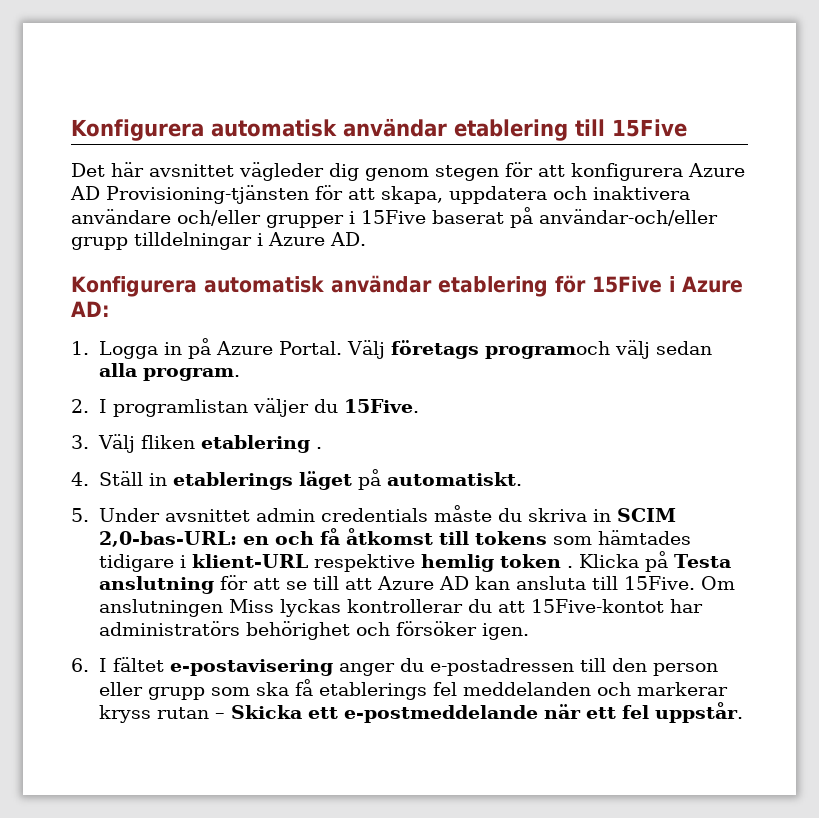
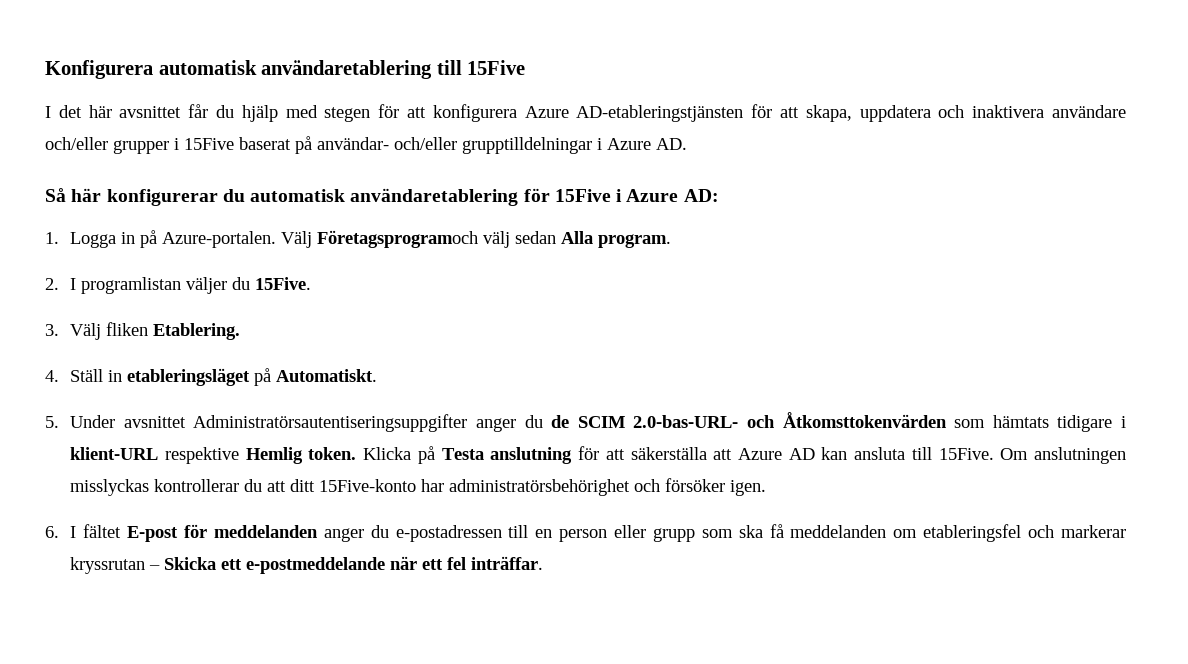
- Konfigurera automatisk användar etablering till 15Five
+ Konfigurera automatisk användaretablering till 15Five
- Det här avsnittet vägleder dig genom stegen för att konfigurera Azure AD Provisioning-tjänsten för att skapa, uppdatera och inaktivera användare och/eller grupper i 15Five baserat på användar-och/eller grupp tilldelningar i Azure AD.
+ I det här avsnittet får du hjälp med stegen för att konfigurera Azure AD-etableringstjänsten för att skapa, uppdatera och inaktivera användare och/eller grupper i 15Five baserat på användar- och/eller grupptilldelningar i Azure AD.
- Konfigurera automatisk användar etablering för 15Five i Azure AD:
+ Så här konfigurerar du automatisk användaretablering för 15Five i Azure AD:
- 1. Logga in på Azure Portal. Välj företags programoch välj sedan alla program.
+ 1. Logga in på Azure-portalen. Välj Företagsprogramoch välj sedan Alla program.
- 3. Välj fliken etablering .
+ 3. Välj fliken Etablering.
- 4. Ställ in etablerings läget på automatiskt.
+ 4. Ställ in etableringsläget på Automatiskt.
- 5. Under avsnittet admin credentials måste du skriva in SCIM 2,0-bas-URL: en och få åtkomst till tokens som hämtades tidigare i klient-URL respektive hemlig token .
+ 5. Under avsnittet Administratörsautentiseringsuppgifter anger du de SCIM 2.0-bas-URL- och Åtkomsttokenvärden som hämtats tidigare i klient-URL respektive Hemlig token.
- Klicka på Testa anslutning för att se till att Azure AD kan ansluta till 15Five.
+ Klicka på Testa anslutning för att säkerställa att Azure AD kan ansluta till 15Five.
- Om anslutningen Miss lyckas kontrollerar du att 15Five-kontot har administratörs behörighet och försöker igen.
+ Om anslutningen misslyckas kontrollerar du att ditt 15Five-konto har administratörsbehörighet och försöker igen.
- 6. I fältet e-postavisering anger du e-postadressen till den person eller grupp som ska få etablerings fel meddelanden och markerar kryss rutan – Skicka ett e-postmeddelande när ett fel uppstår.
+ 6. I fältet E-post för meddelanden anger du e-postadressen till en person eller grupp som ska få meddelanden om etableringsfel och markerar kryssrutan – Skicka ett e-postmeddelande när ett fel inträffar.

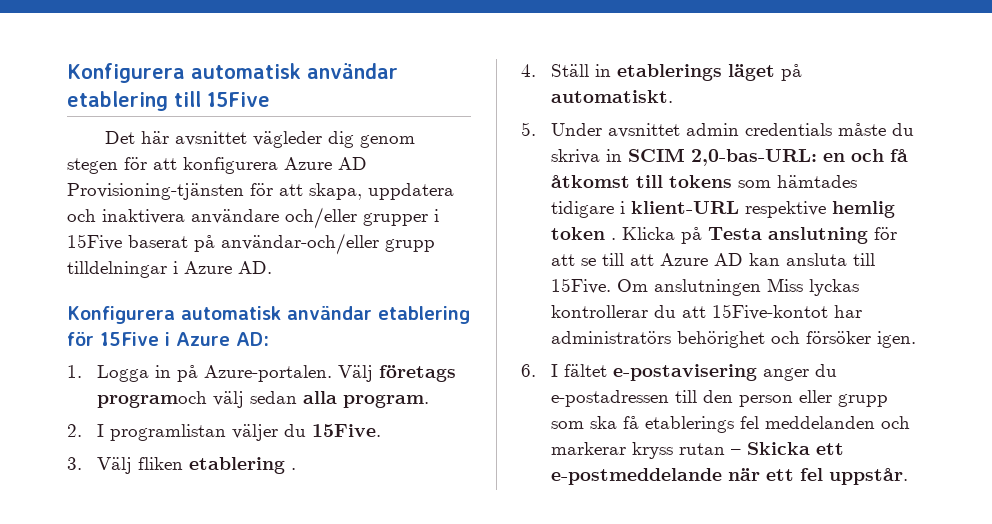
- Konfigurera automatisk användaretablering till 15Five
+ Konfigurera automatisk användar etablering till 15Five
- I det här avsnittet får du hjälp med stegen för att konfigurera Azure AD-etableringstjänsten för att skapa, uppdatera och inaktivera användare och/eller grupper i 15Five baserat på användar- och/eller grupptilldelningar i Azure AD.
+ Det här avsnittet vägleder dig genom stegen för att konfigurera Azure AD Provisioning-tjänsten för att skapa, uppdatera och inaktivera användare och/eller grupper i 15Five baserat på användar-och/eller grupp tilldelningar i Azure AD.
- Så här konfigurerar du automatisk användaretablering för 15Five i Azure AD:
+ Konfigurera automatisk användar etablering för 15Five i Azure AD:
- Välj Företagsprogramoch välj sedan Alla program.
+ Välj företags programoch välj sedan alla program.
- 3. Välj fliken Etablering.
+ 3. Välj fliken etablering .
- 4. Ställ in etableringsläget på Automatiskt.
+ 4. Ställ in etablerings läget på automatiskt.
- 5. Under avsnittet Administratörsautentiseringsuppgifter anger du de SCIM 2.0-bas-URL- och Åtkomsttokenvärden som hämtats tidigare i klient-URL respektive Hemlig token.
+ 5. Under avsnittet admin credentials måste du skriva in SCIM 2,0-bas-URL: en och få åtkomst till tokens som hämtades tidigare i klient-URL respektive hemlig token .
- Klicka på Testa anslutning för att säkerställa att Azure AD kan ansluta till 15Five.
+ Klicka på Testa anslutning för att se till att Azure AD kan ansluta till 15Five.
- Om anslutningen misslyckas kontrollerar du att ditt 15Five-konto har administratörsbehörighet och försöker igen.
+ Om anslutningen Miss lyckas kontrollerar du att 15Five-kontot har administratörs behörighet och försöker igen.
- 6. I fältet E-post för meddelanden anger du e-postadressen till en person eller grupp som ska få meddelanden om etableringsfel och markerar kryssrutan – Skicka ett e-postmeddelande när ett fel inträffar.
+ 6. I fältet e-postavisering anger du e-postadressen till den person eller grupp som ska få etablerings fel meddelanden och markerar kryss rutan – Skicka ett e-postmeddelande när ett fel uppstår.

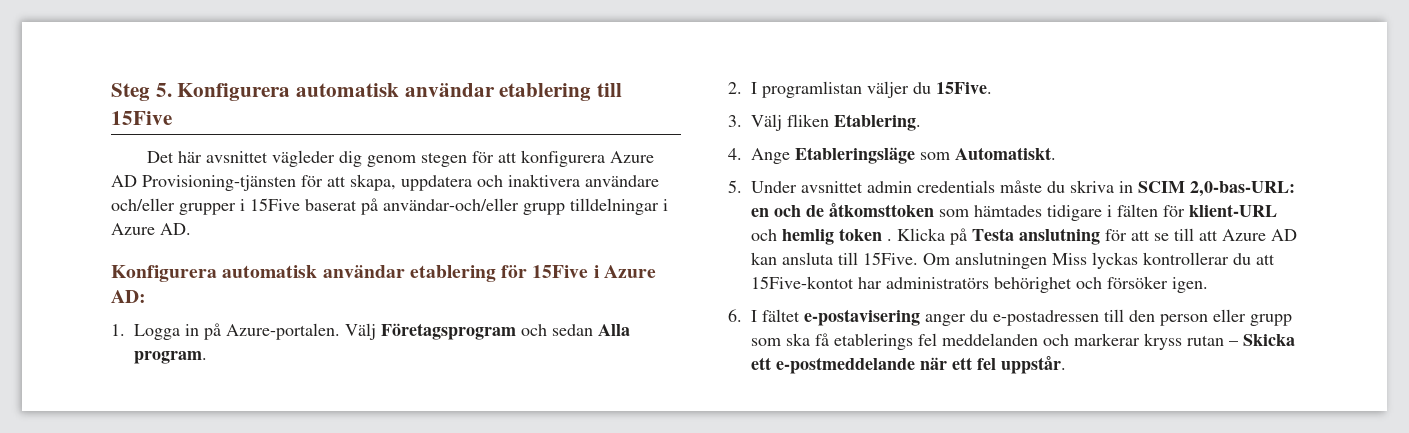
- Konfigurera automatisk användar etablering till 15Five
+ Steg 5. Konfigurera automatisk användar etablering till 15Five
- Välj företags programoch välj sedan alla program.
+ Välj Företagsprogram och sedan Alla program.
- 3. Välj fliken etablering .
+ 3. Välj fliken Etablering.
- 4. Ställ in etablerings läget på automatiskt.
+ 4. Ange Etableringsläge som Automatiskt.
- 5. Under avsnittet admin credentials måste du skriva in SCIM 2,0-bas-URL: en och få åtkomst till tokens som hämtades tidigare i klient-URL respektive hemlig token .
+ 5. Under avsnittet admin credentials måste du skriva in SCIM 2,0-bas-URL: en och de åtkomsttoken som hämtades tidigare i fälten för klient-URL och hemlig token .

